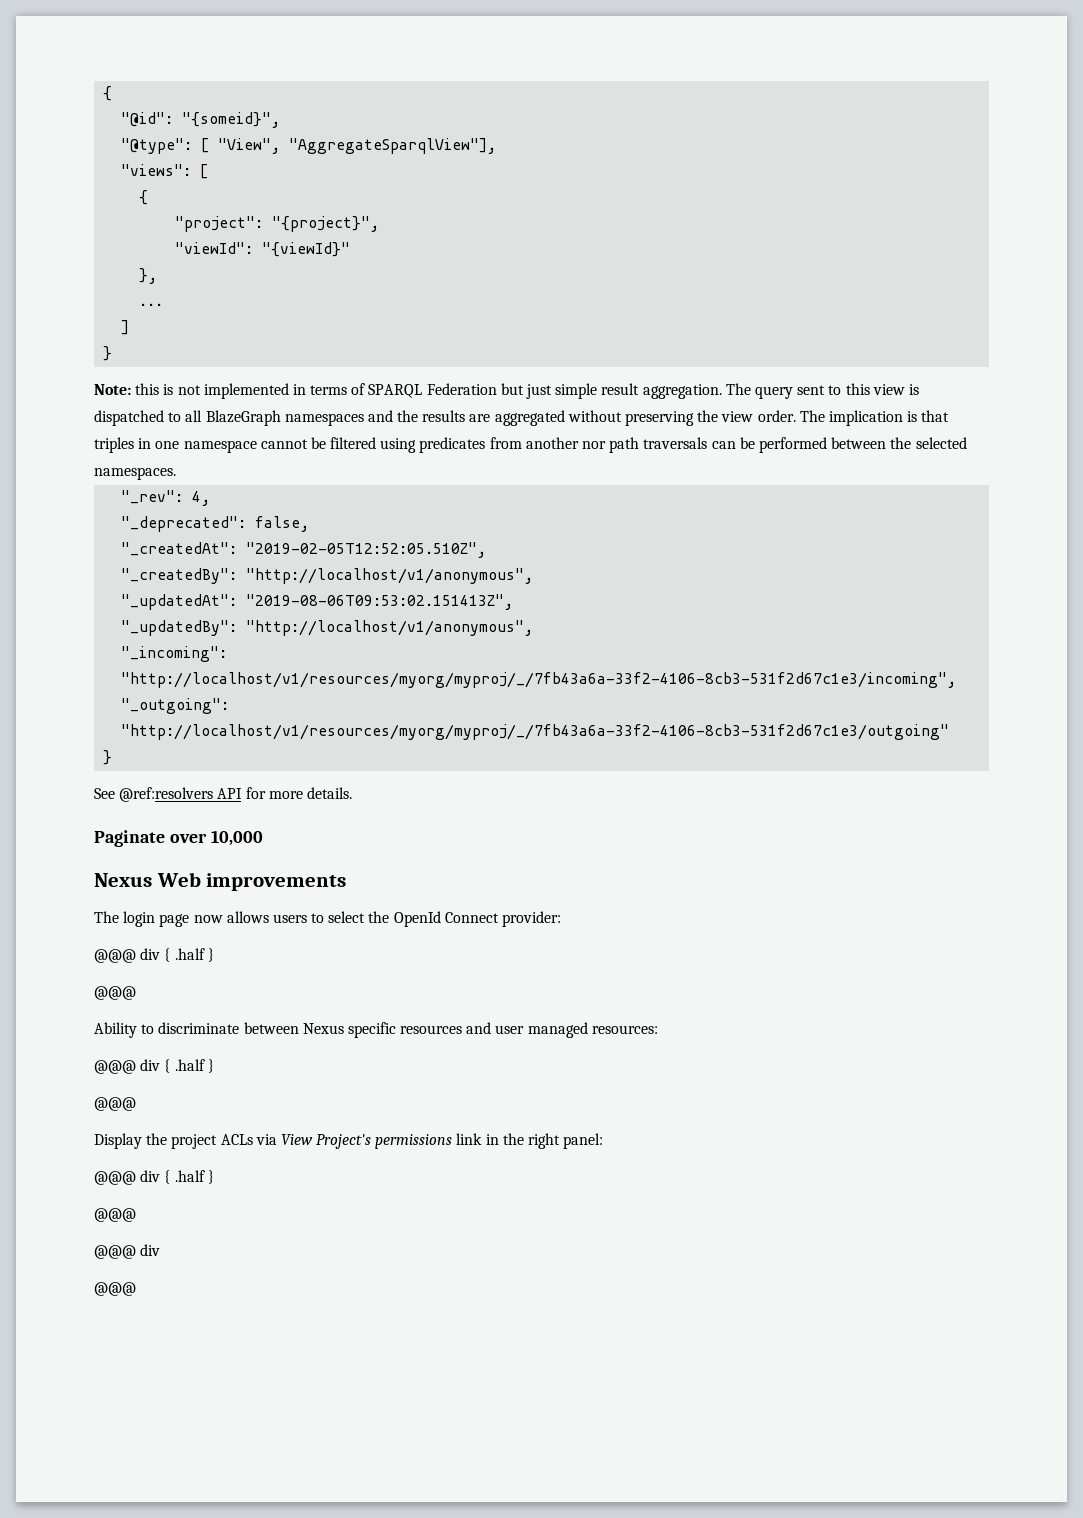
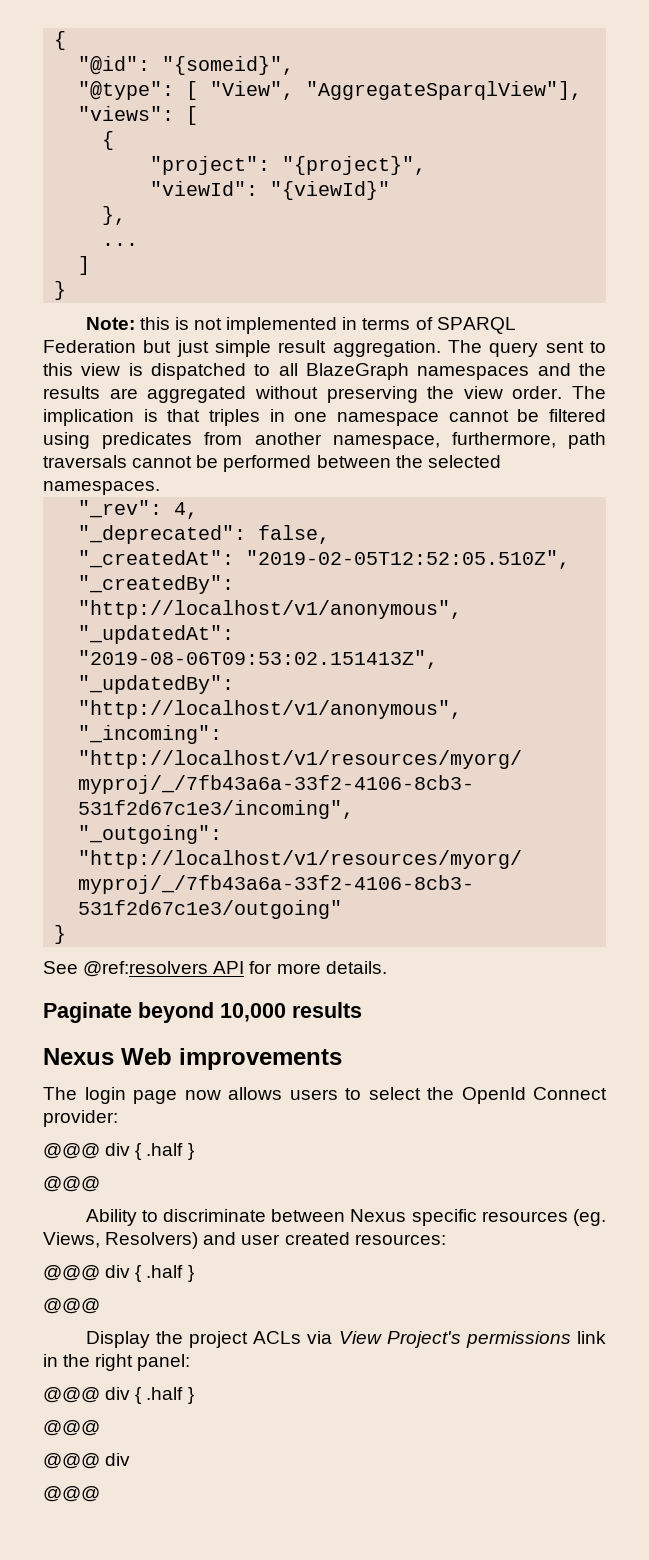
- The implication is that triples in one namespace cannot be filtered using predicates from another nor path traversals can be performed between the selected namespaces.
+ The implication is that triples in one namespace cannot be filtered using predicates from another namespace, furthermore, path traversals cannot be performed between the selected namespaces.
- Paginate over 10,000
+ Paginate beyond 10,000 results
- Ability to discriminate between Nexus specific resources and user managed resources:
+ Ability to discriminate between Nexus specific resources (eg. Views, Resolvers) and user created resources:

